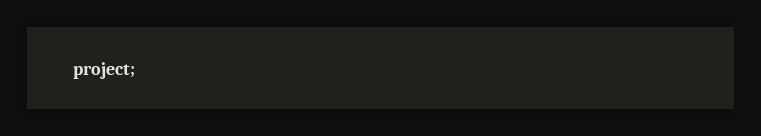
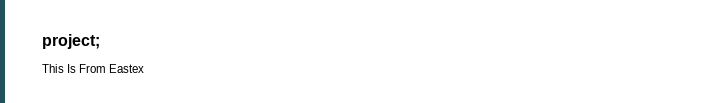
+ This Is From Eastex

